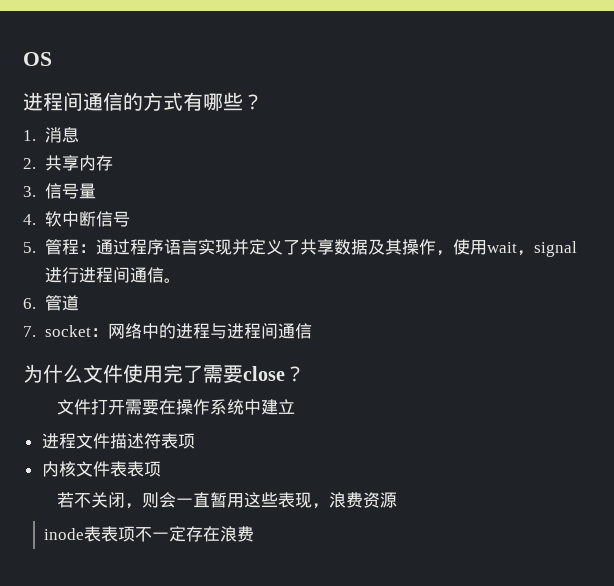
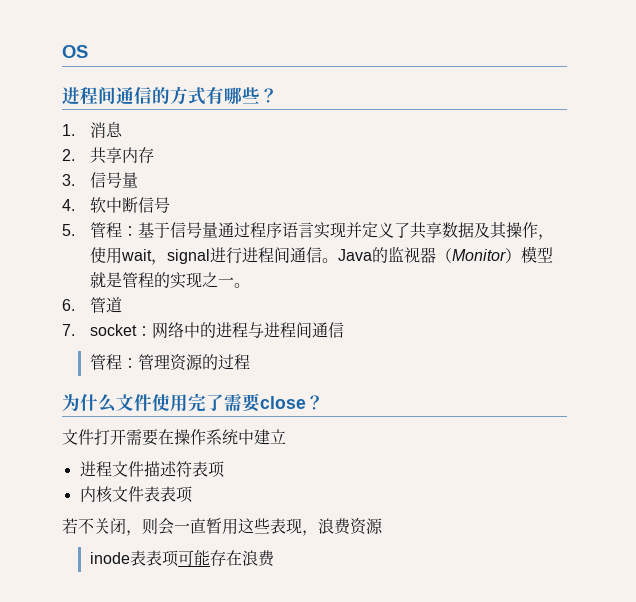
- 5.管程：通过程序语言实现并定义了共享数据及其操作，使用wait，signal进行进程间通信。
+ 5.管程：基于信号量通过程序语言实现并定义了共享数据及其操作，使用wait，signal进行进程间通信。Java的监视器（Monitor）模型就是管程的实现之一。
+ 管程：管理资源的过程
- inode表表项不一定存在浪费
+ inode表表项可能存在浪费

